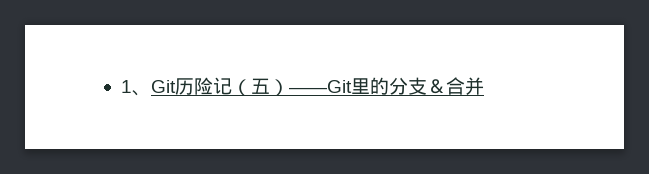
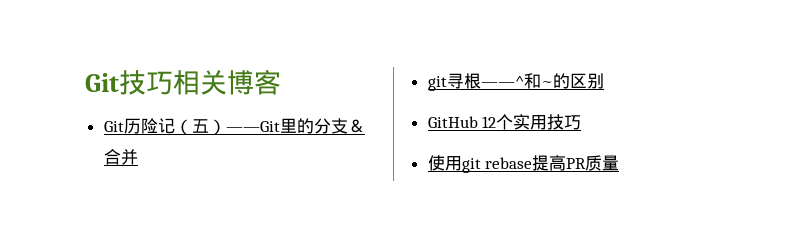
- 1、Git历险记（五）——Git里的分支＆合并
+ Git技巧相关博客
+ Git历险记（五）——Git里的分支＆合并
+ git寻根——^和~的区别
+ GitHub 12个实用技巧
+ 使用git rebase提高PR质量

